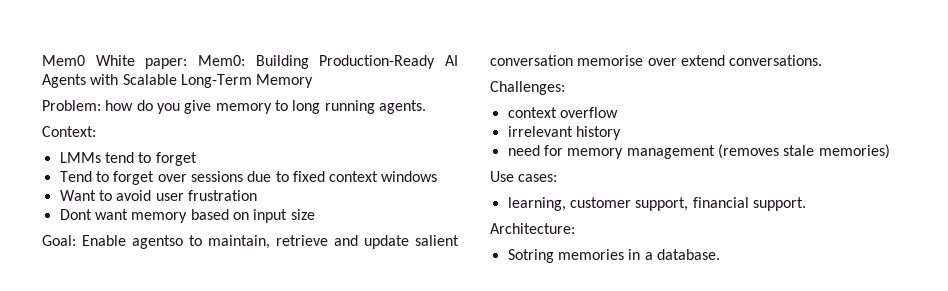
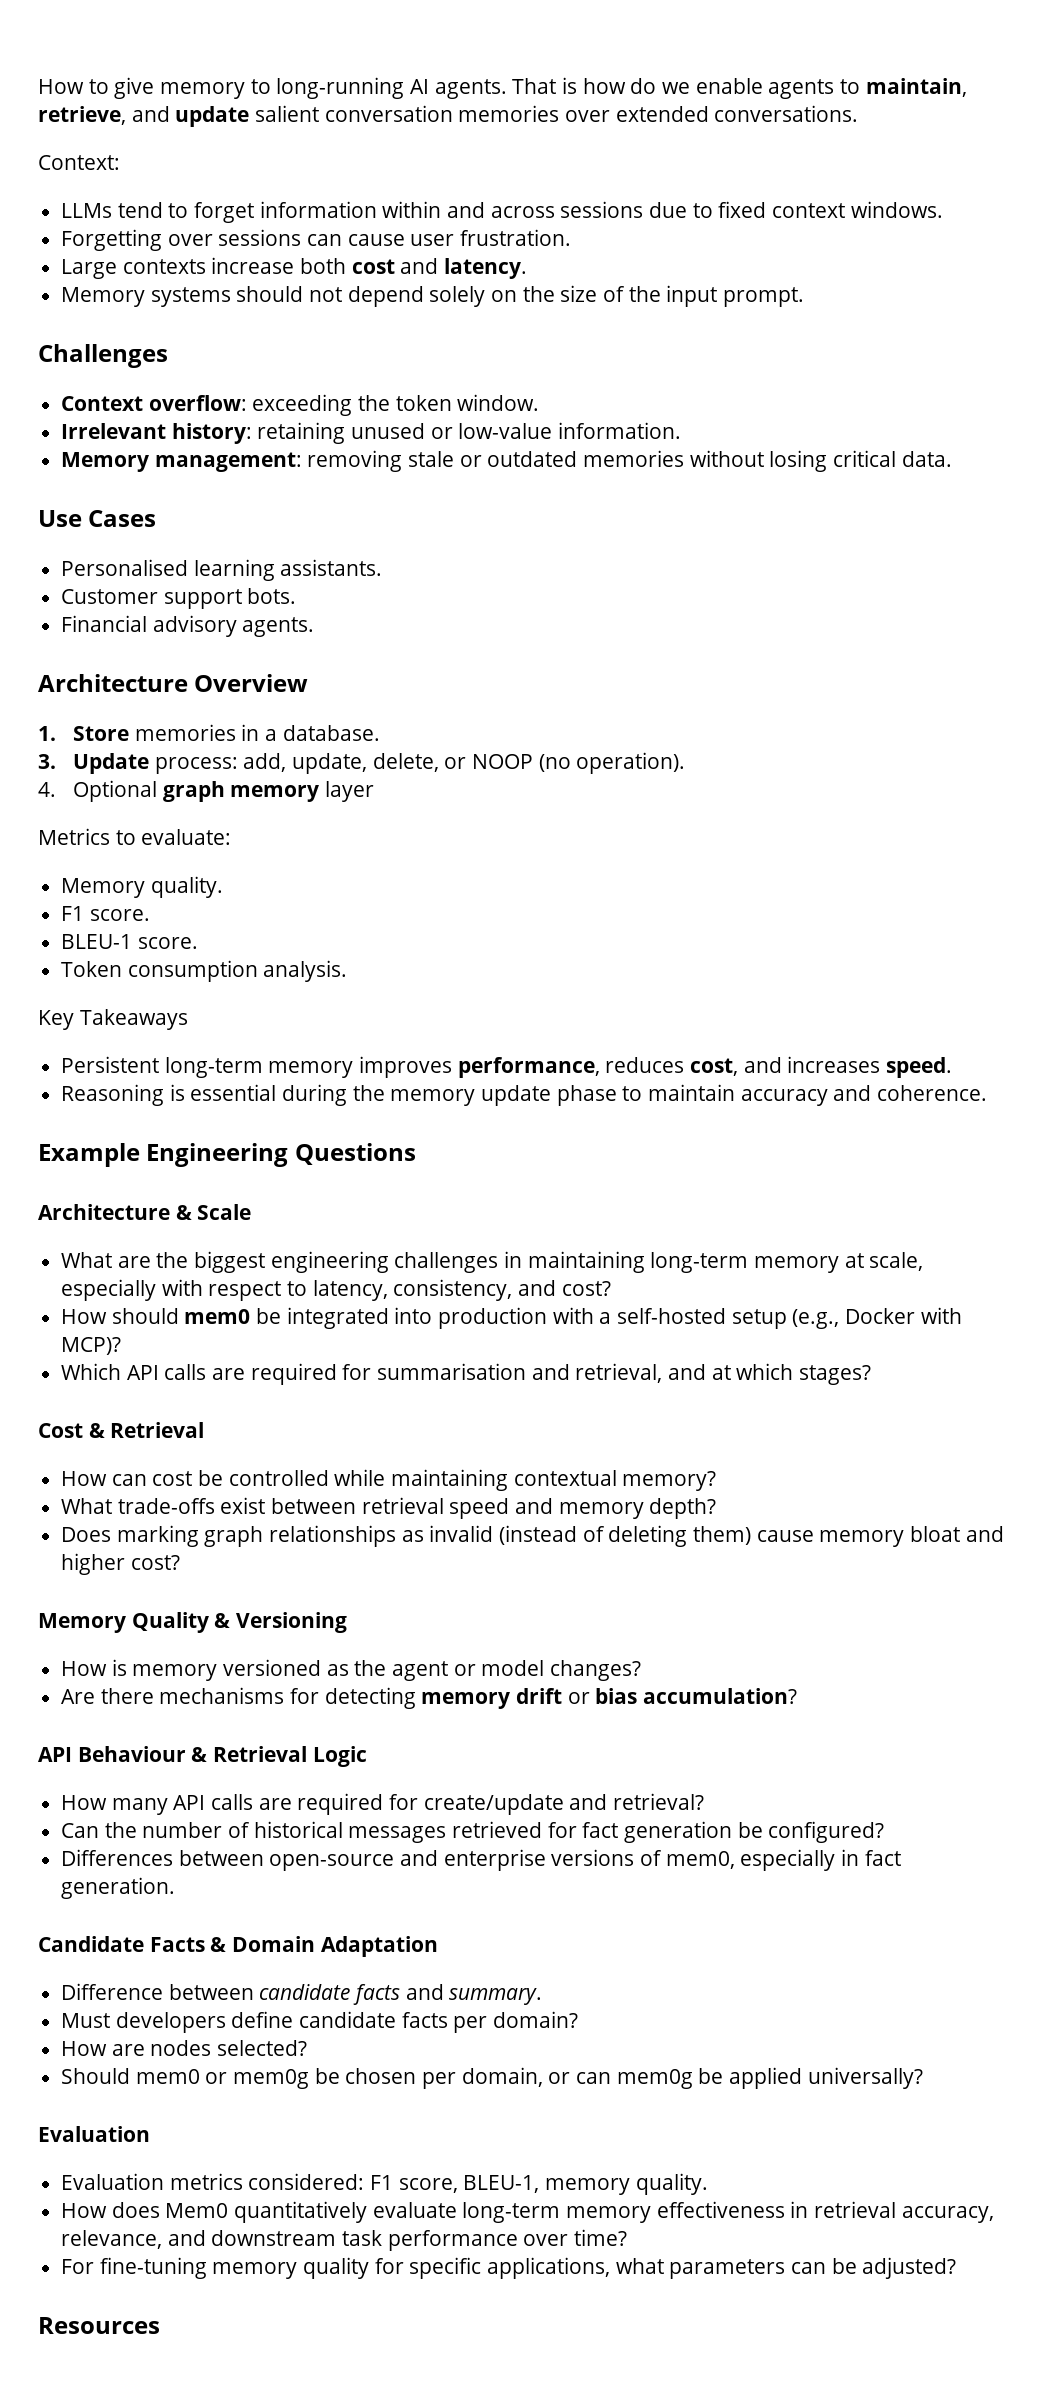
- Mem0 White paper: Mem0: Building Production-Ready AI Agents with Scalable Long-Term Memory
- Problem: how do you give memory to long running agents.
+ How to give memory to long-running AI agents. That is how do we enable agents to maintain, retrieve, and update salient conversation memories over extended conversations.
- LMMs tend to forget
- Tend to forget over sessions due to fixed context windows
- Want to avoid user frustration
- Dont want memory based on input size
- Goal: Enable agentso to maintain, retrieve and update salient conversation memorise over extend conversations.
- Challenges:
- context overflow
- irrelevant history
- need for memory management (removes stale memories)
- Use cases:
- learning, customer support, financial support.
- Architecture:
- Sotring memories in a database.
+ LLMs tend to forget information within and across sessions due to fixed context windows.
+ Forgetting over sessions can cause user frustration.
+ Large contexts increase both cost and latency.
+ Memory systems should not depend solely on the size of the input prompt.
+ Challenges
+ Context overflow: exceeding the token window.
+ Irrelevant history: retaining unused or low-value information.
+ Memory management: removing stale or outdated memories without losing critical data.
+ Use Cases
+ Personalised learning assistants.
+ Customer support bots.
+ Financial advisory agents.
+ Architecture Overview
+ 1. Store memories in a database.
+ 3. Update process: add, update, delete, or NOOP (no operation).
+ 4. Optional graph memory layer
+ Metrics to evaluate:
+ Memory quality.
+ F1 score.
+ BLEU-1 score.
+ Token consumption analysis.
+ Key Takeaways
+ Persistent long-term memory improves performance, reduces cost, and increases speed.
+ Reasoning is essential during the memory update phase to maintain accuracy and coherence.
+ Example Engineering Questions
+ Architecture & Scale
+ What are the biggest engineering challenges in maintaining long-term memory at scale, especially with respect to latency, consistency, and cost?
+ How should mem0 be integrated into production with a self-hosted setup (e.g., Docker with MCP)?
+ Which API calls are required for summarisation and retrieval, and at which stages?
+ Cost & Retrieval
+ How can cost be controlled while maintaining contextual memory?
+ What trade-offs exist between retrieval speed and memory depth?
+ Does marking graph relationships as invalid (instead of deleting them) cause memory bloat and higher cost?
+ Memory Quality & Versioning
+ How is memory versioned as the agent or model changes?
+ Are there mechanisms for detecting memory drift or bias accumulation?
+ API Behaviour & Retrieval Logic
+ How many API calls are required for create/update and retrieval?
+ Can the number of historical messages retrieved for fact generation be configured?
+ Differences between open-source and enterprise versions of mem0, especially in fact generation.
+ Candidate Facts & Domain Adaptation
+ Difference between candidate facts and summary.
+ Must developers define candidate facts per domain?
+ How are nodes selected?
+ Should mem0 or mem0g be chosen per domain, or can mem0g be applied universally?
+ Evaluation
+ Evaluation metrics considered: F1 score, BLEU-1, memory quality.
+ How does Mem0 quantitatively evaluate long-term memory effectiveness in retrieval accuracy, relevance, and downstream task performance over time?
+ For fine-tuning memory quality for specific applications, what parameters can be adjusted?
+ Resources

